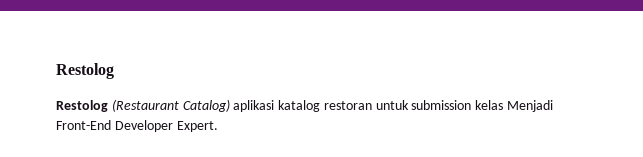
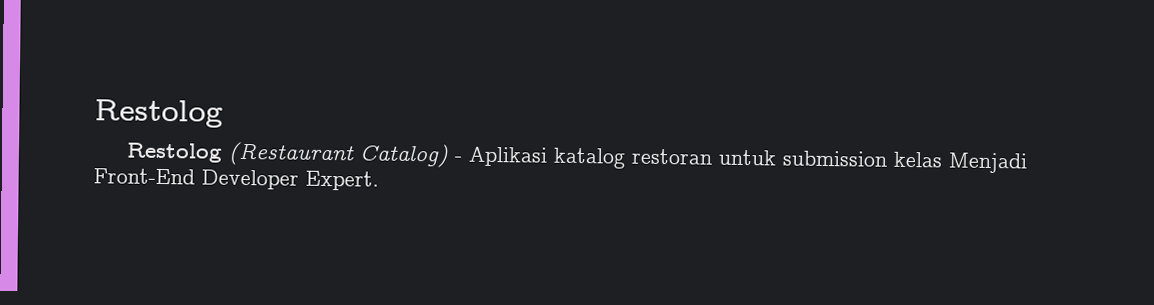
- Restolog (Restaurant Catalog) aplikasi katalog restoran untuk submission kelas Menjadi Front-End Developer Expert.
+ Restolog (Restaurant Catalog) - Aplikasi katalog restoran untuk submission kelas Menjadi Front-End Developer Expert.

